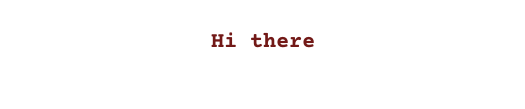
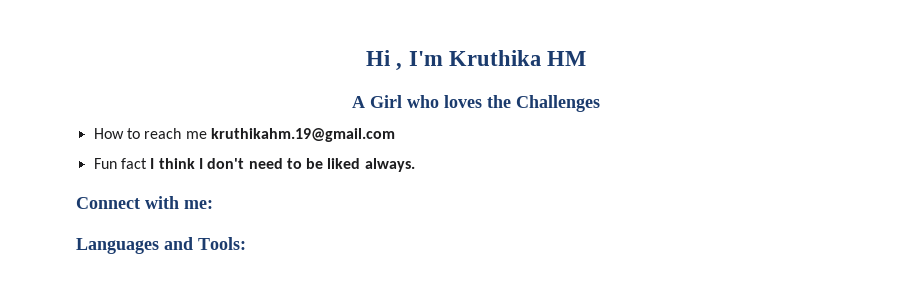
- Hi there
+ Hi , I'm Kruthika HM
+ A Girl who loves the Challenges
+ How to reach me kruthikahm.19@gmail.com
+ Fun fact I think I don't need to be liked always.
+ Connect with me:
+ Languages and Tools:

